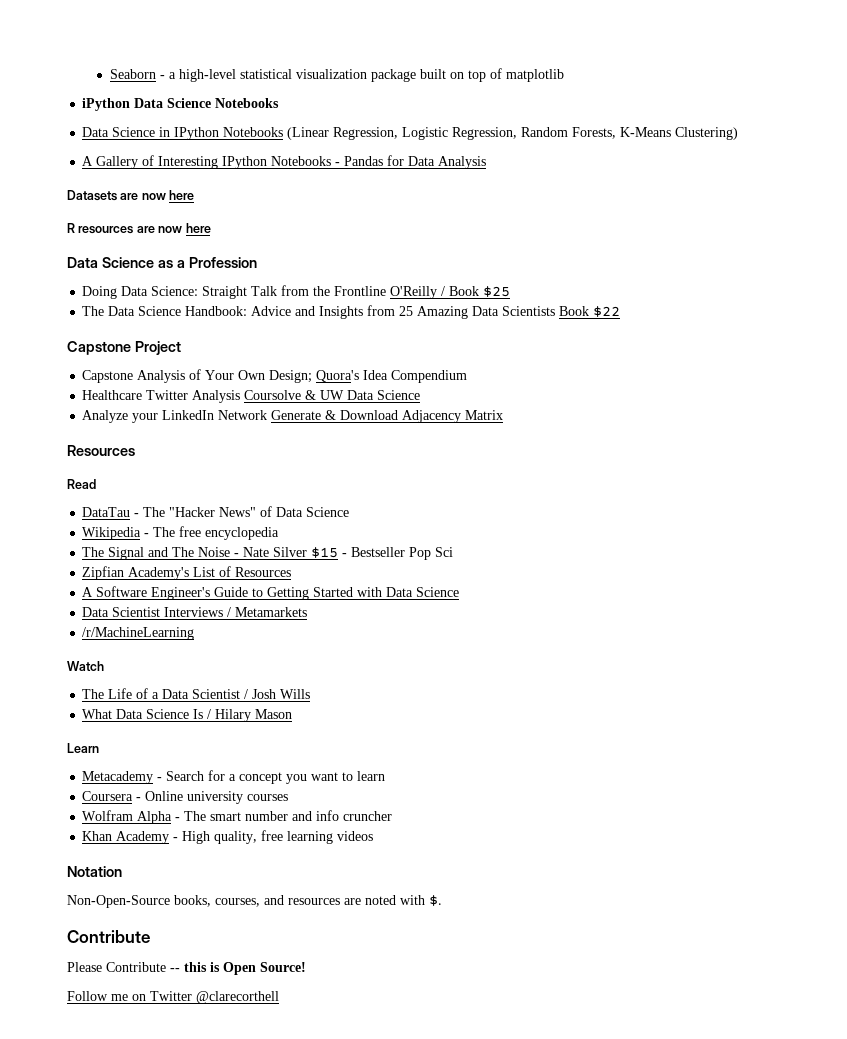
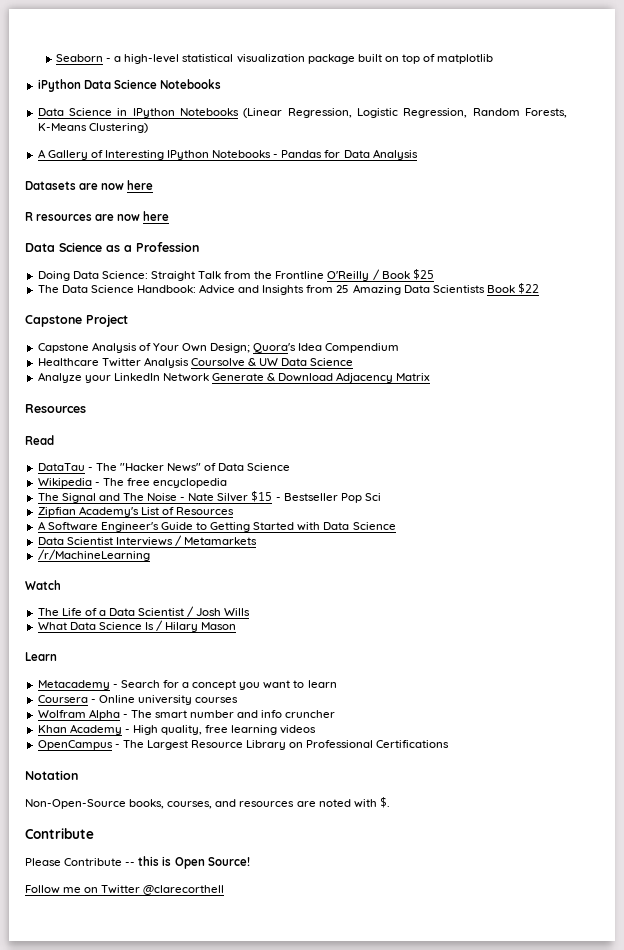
+ OpenCampus - The Largest Resource Library on Professional Certifications

